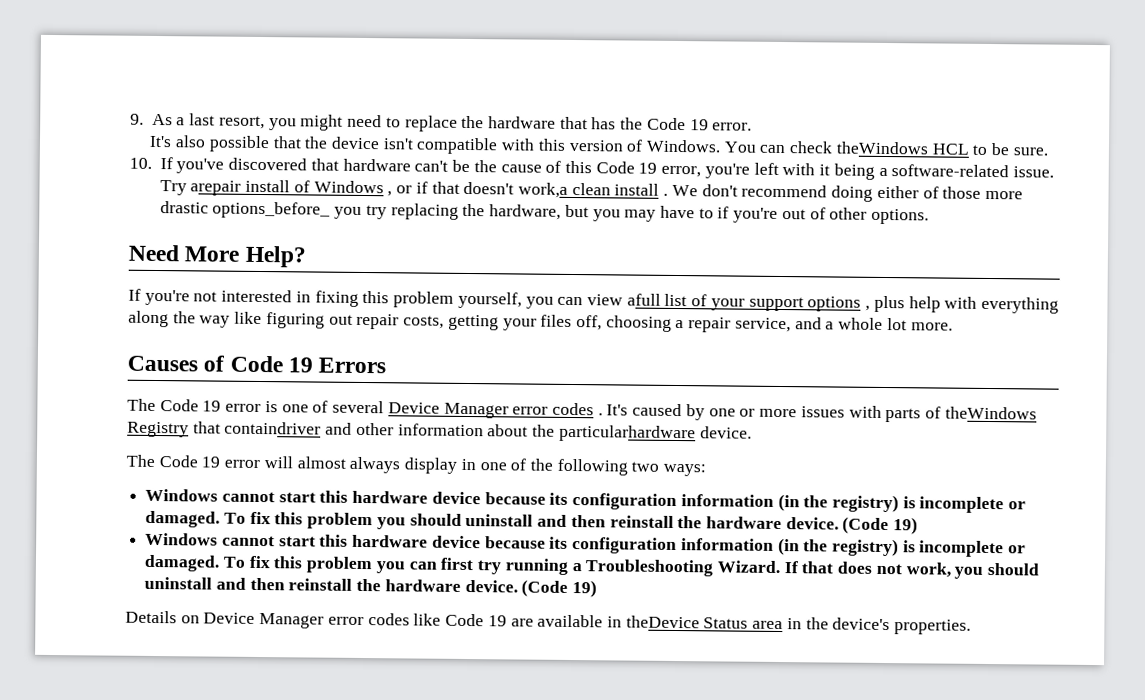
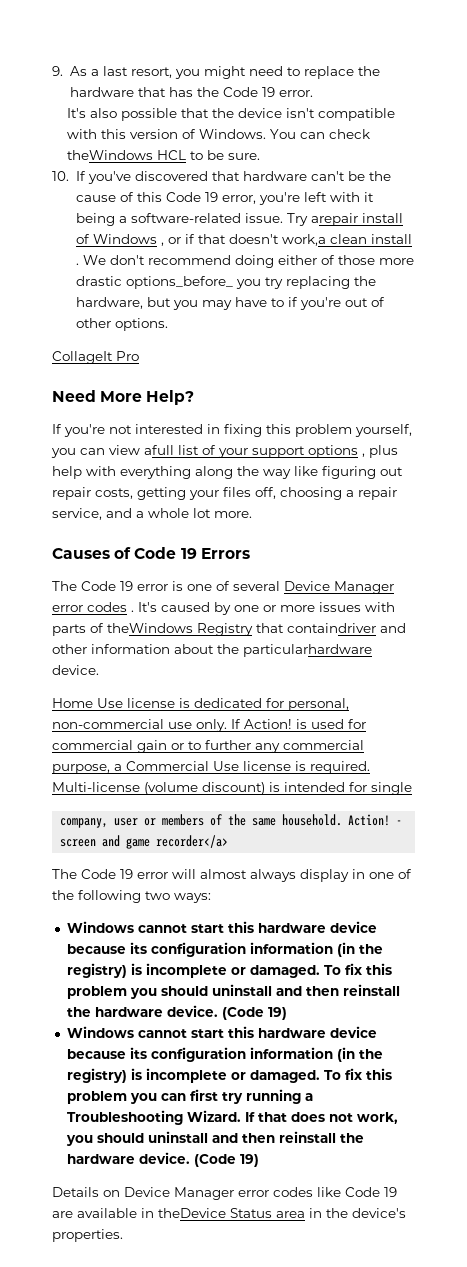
+ CollageIt Pro
+ Home Use license is dedicated for personal, non-commercial use only. If Action! is used for commercial gain or to further any commercial purpose, a Commercial Use license is required. Multi-license (volume discount) is intended for single
+ company, user or members of the same household. Action! - screen and game recorder</a>

